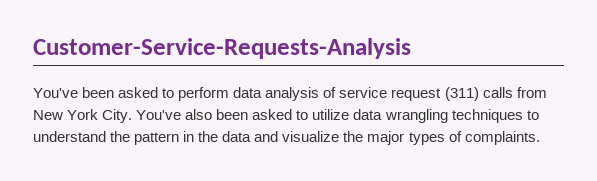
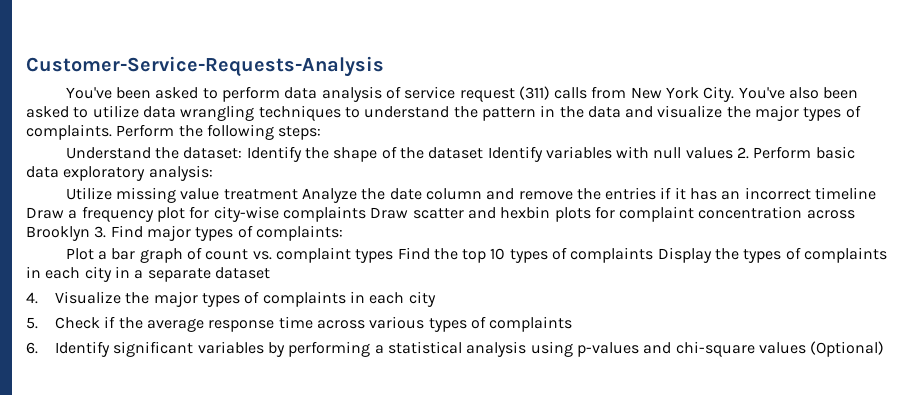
+ Perform the following steps:
+ Understand the dataset: Identify the shape of the dataset Identify variables with null values 2. Perform basic data exploratory analysis:
+ Utilize missing value treatment Analyze the date column and remove the entries if it has an incorrect timeline Draw a frequency plot for city-wise complaints Draw scatter and hexbin plots for complaint concentration across Brooklyn 3. Find major types of complaints:
+ Plot a bar graph of count vs. complaint types Find the top 10 types of complaints Display the types of complaints in each city in a separate dataset
+ 4. Visualize the major types of complaints in each city
+ 5. Check if the average response time across various types of complaints
+ 6. Identify significant variables by performing a statistical analysis using p-values and chi-square values (Optional)

